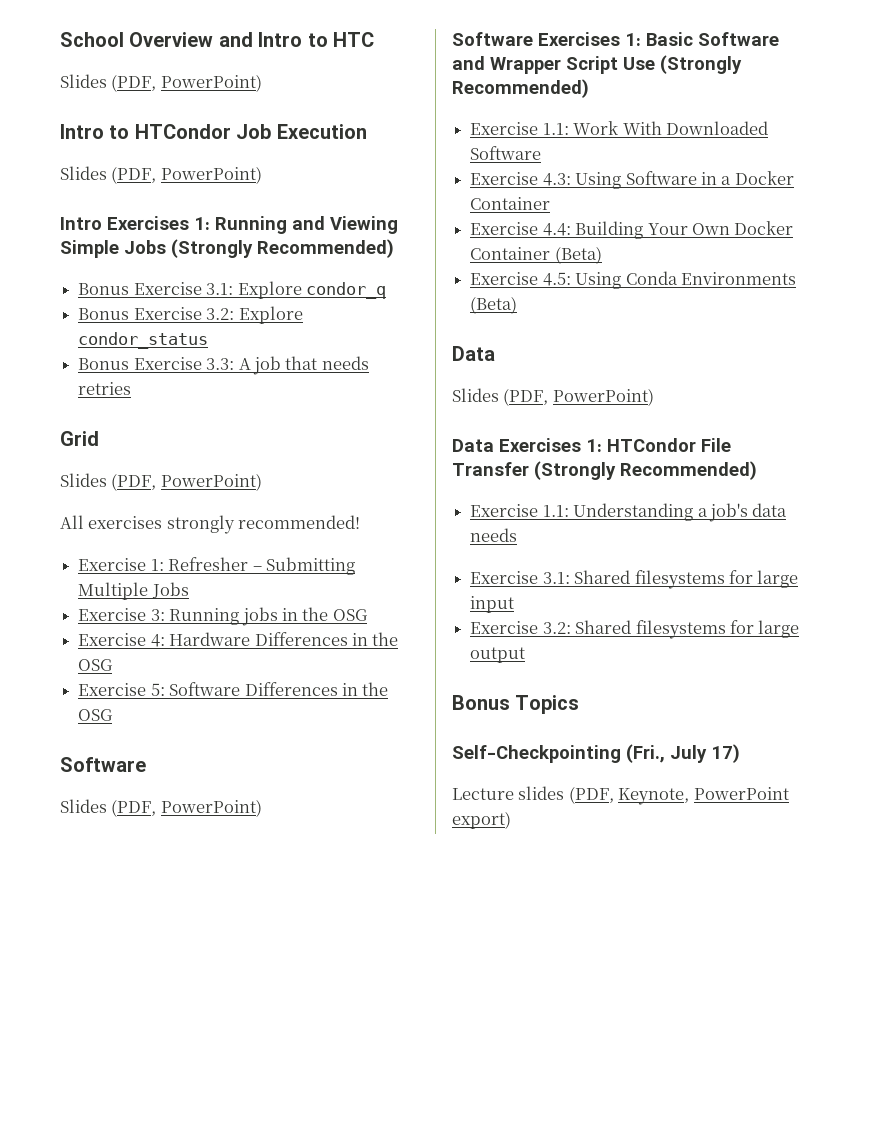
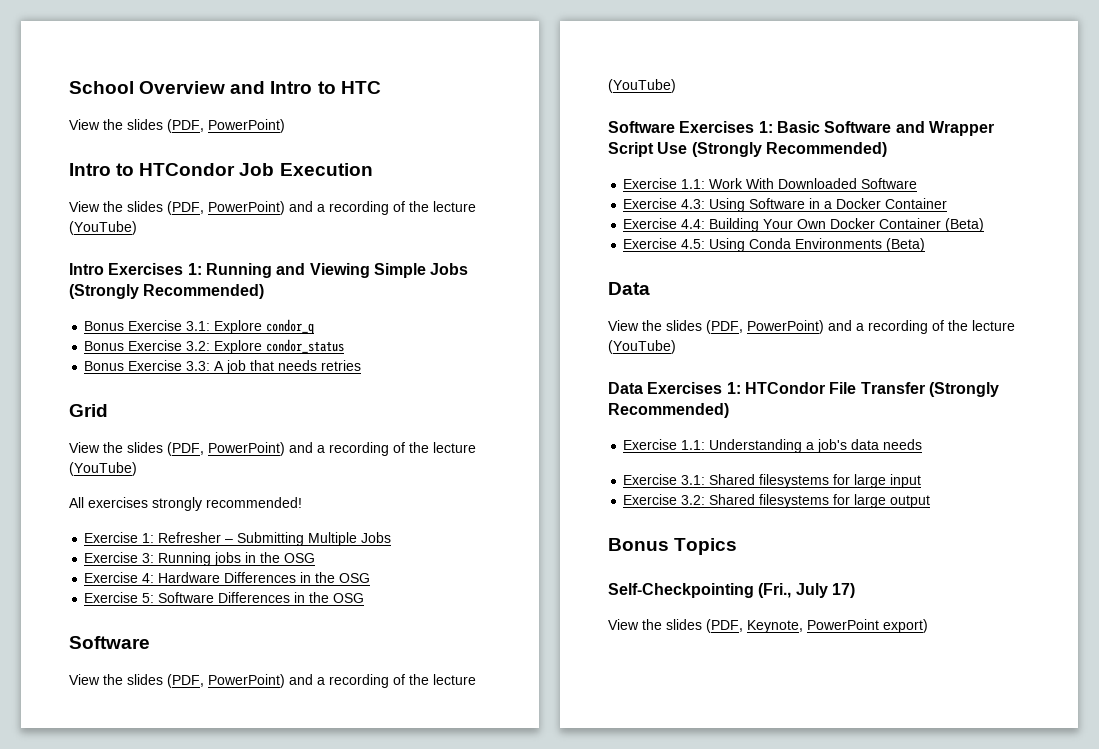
  School Overview and Intro to HTC
- Slides (PDF, PowerPoint)
+ View the slides (PDF, PowerPoint)
  Intro to HTCondor Job Execution
- Slides (PDF, PowerPoint)
+ View the slides (PDF, PowerPoint) and a recording of the lecture (YouTube)
  Grid
- Slides (PDF, PowerPoint)
+ View the slides (PDF, PowerPoint) and a recording of the lecture (YouTube)
  Exercise 5: Software Differences in the OSG
  Software
- Slides (PDF, PowerPoint)
+ View the slides (PDF, PowerPoint) and a recording of the lecture (YouTube)
  Exercise 4.5: Using Conda Environments (Beta)
  Data
- Slides (PDF, PowerPoint)
+ View the slides (PDF, PowerPoint) and a recording of the lecture (YouTube)
- Lecture slides (PDF, Keynote, PowerPoint export)
+ View the slides (PDF, Keynote, PowerPoint export)

